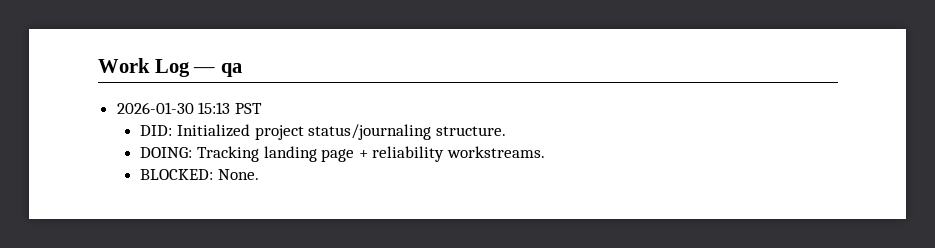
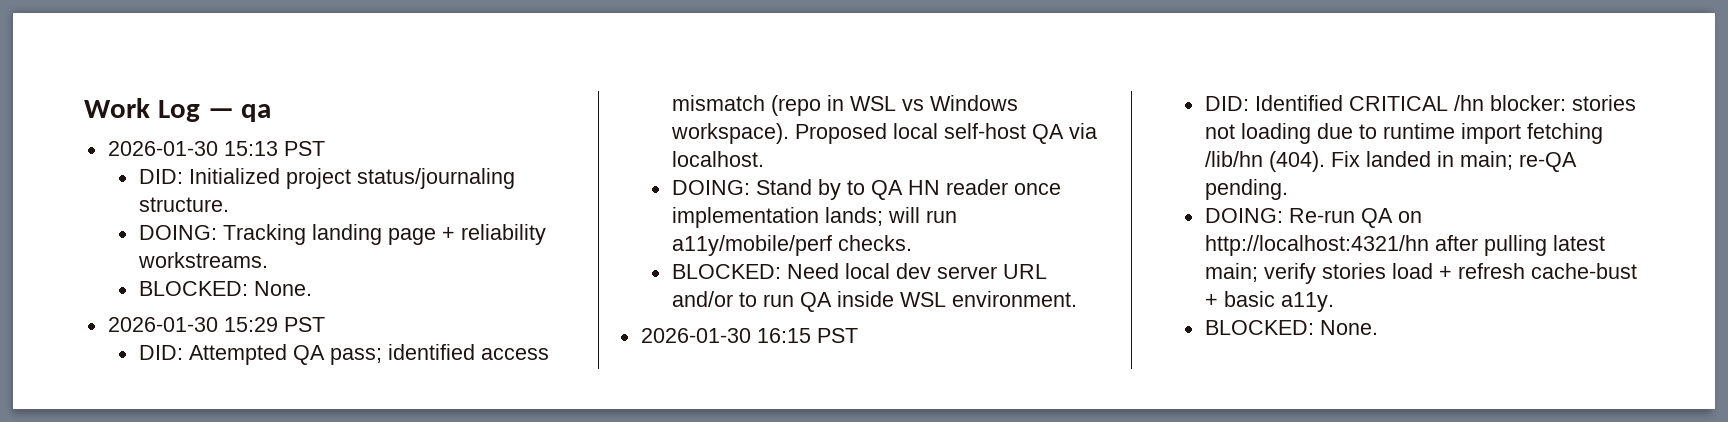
+ 2026-01-30 15:29 PST
+ DID: Attempted QA pass; identified access mismatch (repo in WSL vs Windows workspace). Proposed local self-host QA via localhost.
+ DOING: Stand by to QA HN reader once implementation lands; will run a11y/mobile/perf checks.
+ BLOCKED: Need local dev server URL and/or to run QA inside WSL environment.
+ 2026-01-30 16:15 PST
+ DID: Identified CRITICAL /hn blocker: stories not loading due to runtime import fetching /lib/hn (404). Fix landed in main; re-QA pending.
+ DOING: Re-run QA on http://localhost:4321/hn after pulling latest main; verify stories load + refresh cache-bust + basic a11y.
+ BLOCKED: None.

